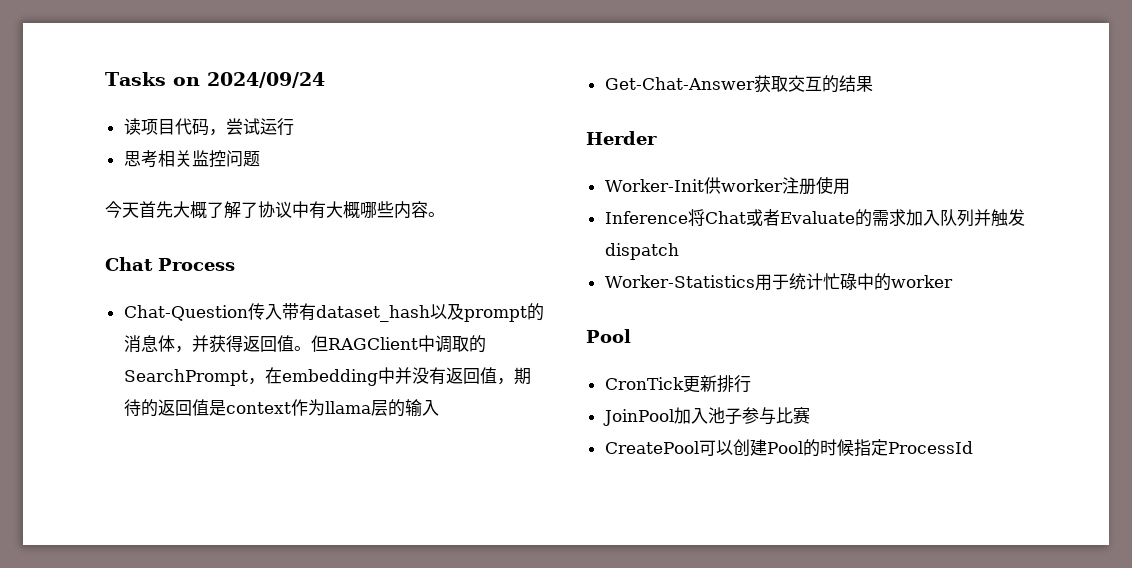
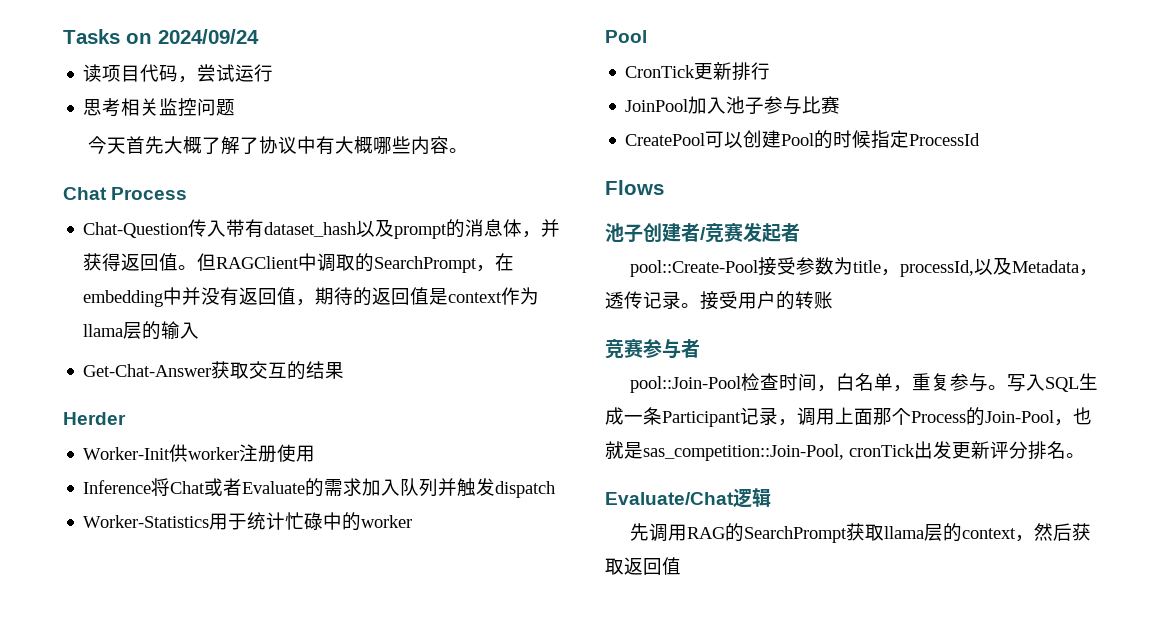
+ Flows
+ 池子创建者/竞赛发起者
+ pool::Create-Pool接受参数为title，processId,以及Metadata，透传记录。接受用户的转账
+ 竞赛参与者
+ pool::Join-Pool检查时间，白名单，重复参与。写入SQL生成一条Participant记录，调用上面那个Process的Join-Pool，也就是sas_competition::Join-Pool, cronTick出发更新评分排名。
+ Evaluate/Chat逻辑
+ 先调用RAG的SearchPrompt获取llama层的context，然后获取返回值

